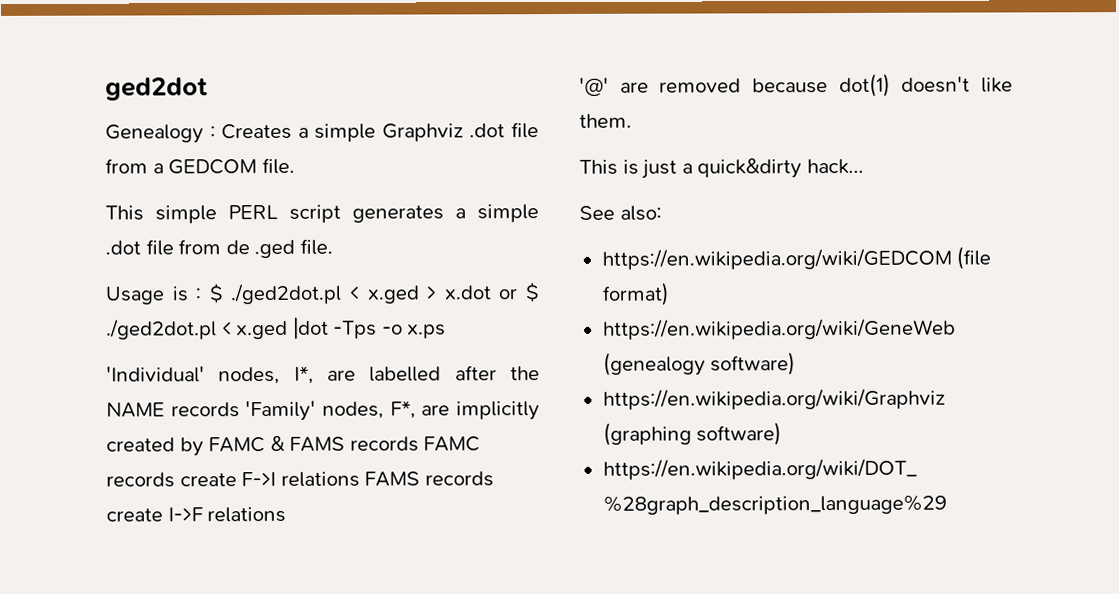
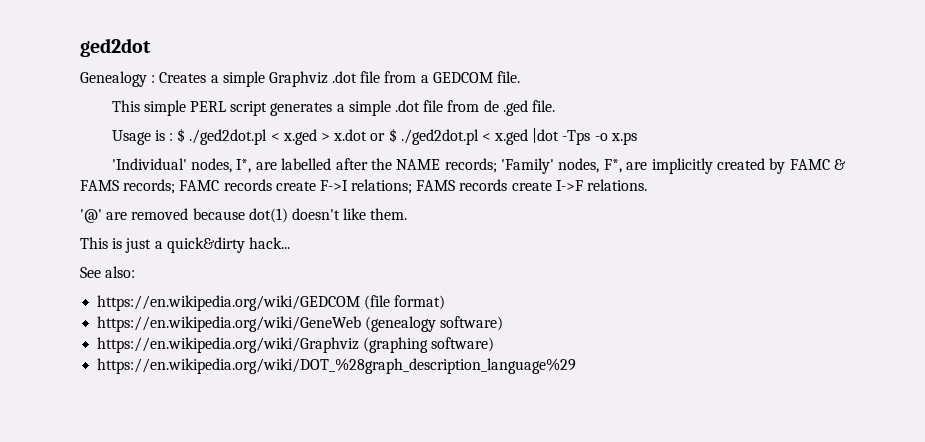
- 'Individual' nodes, I*, are labelled after the NAME records 'Family' nodes, F*, are implicitly created by FAMC & FAMS records FAMC records create F->I relations FAMS records create I->F relations
+ 'Individual' nodes, I*, are labelled after the NAME records; 'Family' nodes, F*, are implicitly created by FAMC & FAMS records; FAMC records create F->I relations; FAMS records create I->F relations.

